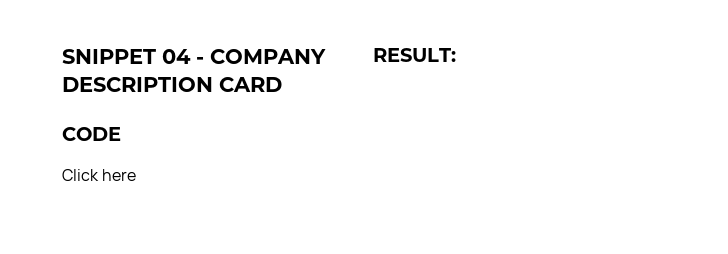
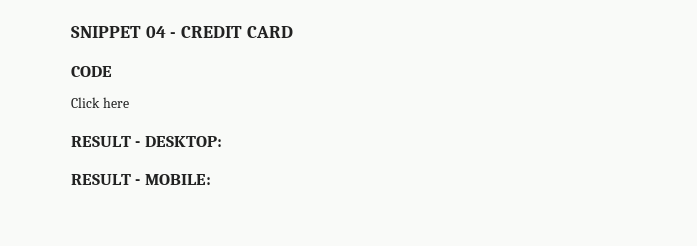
- SNIPPET 04 - COMPANY DESCRIPTION CARD
+ SNIPPET 04 - CREDIT CARD
- RESULT:
+ RESULT - DESKTOP:
+ RESULT - MOBILE:

